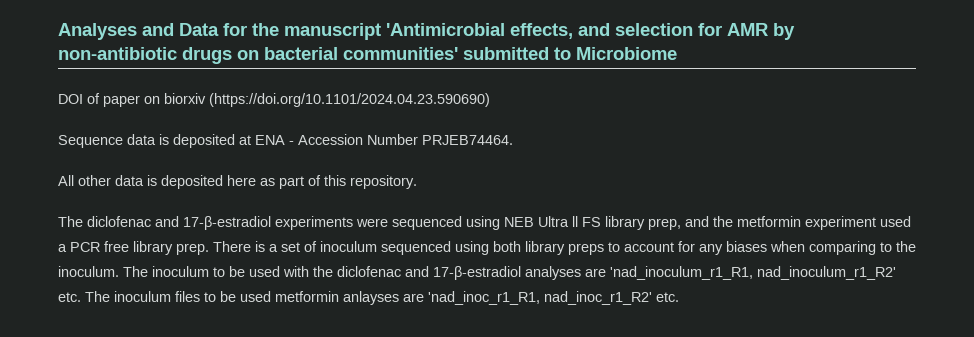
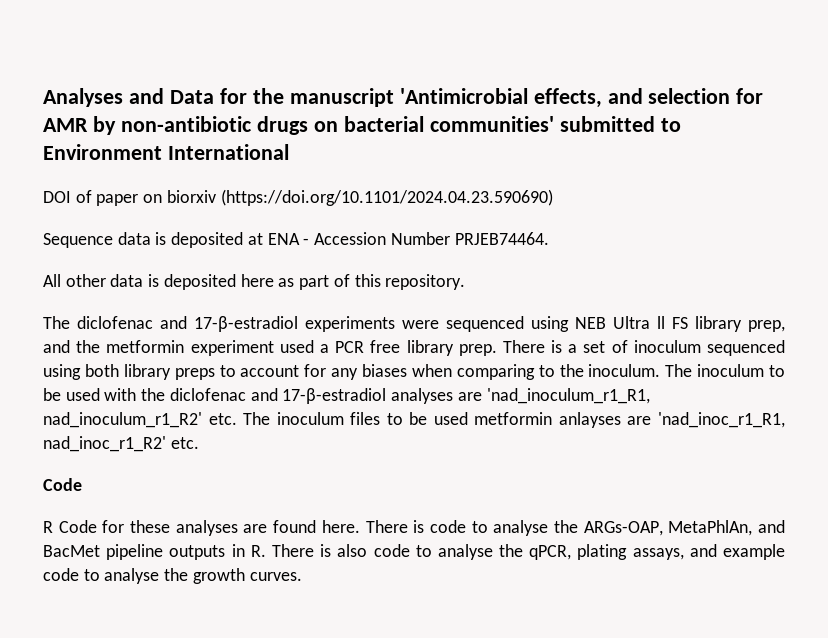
- Analyses and Data for the manuscript 'Antimicrobial effects, and selection for AMR by non-antibiotic drugs on bacterial communities' submitted to Microbiome
+ Analyses and Data for the manuscript 'Antimicrobial effects, and selection for AMR by non-antibiotic drugs on bacterial communities' submitted to Environment International
  The inoculum to be used with the diclofenac and 17-β-estradiol analyses are 'nad_inoculum_r1_R1, nad_inoculum_r1_R2' etc. The inoculum files to be used metformin anlayses are 'nad_inoc_r1_R1, nad_inoc_r1_R2' etc.
+ Code
+ R Code for these analyses are found here. There is code to analyse the ARGs-OAP, MetaPhlAn, and BacMet pipeline outputs in R. There is also code to analyse the qPCR, plating assays, and example code to analyse the growth curves.

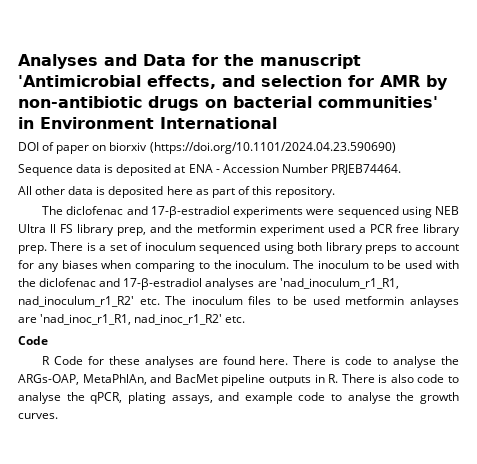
- Analyses and Data for the manuscript 'Antimicrobial effects, and selection for AMR by non-antibiotic drugs on bacterial communities' submitted to Environment International
+ Analyses and Data for the manuscript 'Antimicrobial effects, and selection for AMR by non-antibiotic drugs on bacterial communities' in Environment International

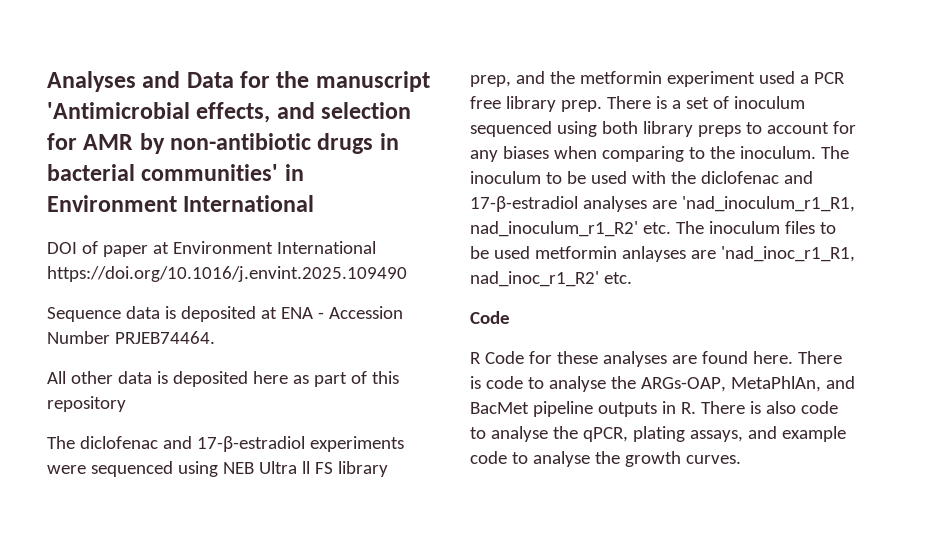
- Analyses and Data for the manuscript 'Antimicrobial effects, and selection for AMR by non-antibiotic drugs on bacterial communities' in Environment International
+ Analyses and Data for the manuscript 'Antimicrobial effects, and selection for AMR by non-antibiotic drugs in bacterial communities' in Environment International
- DOI of paper on biorxiv (https://doi.org/10.1101/2024.04.23.590690)
+ DOI of paper at Environment International https://doi.org/10.1016/j.envint.2025.109490
- All other data is deposited here as part of this repository.
+ All other data is deposited here as part of this repository

